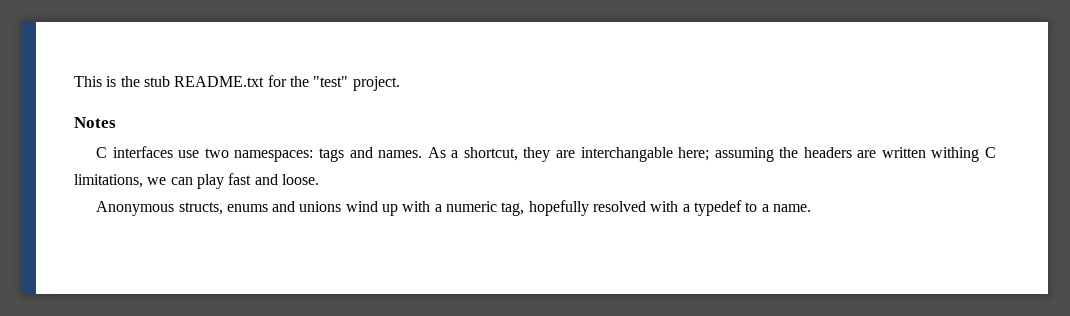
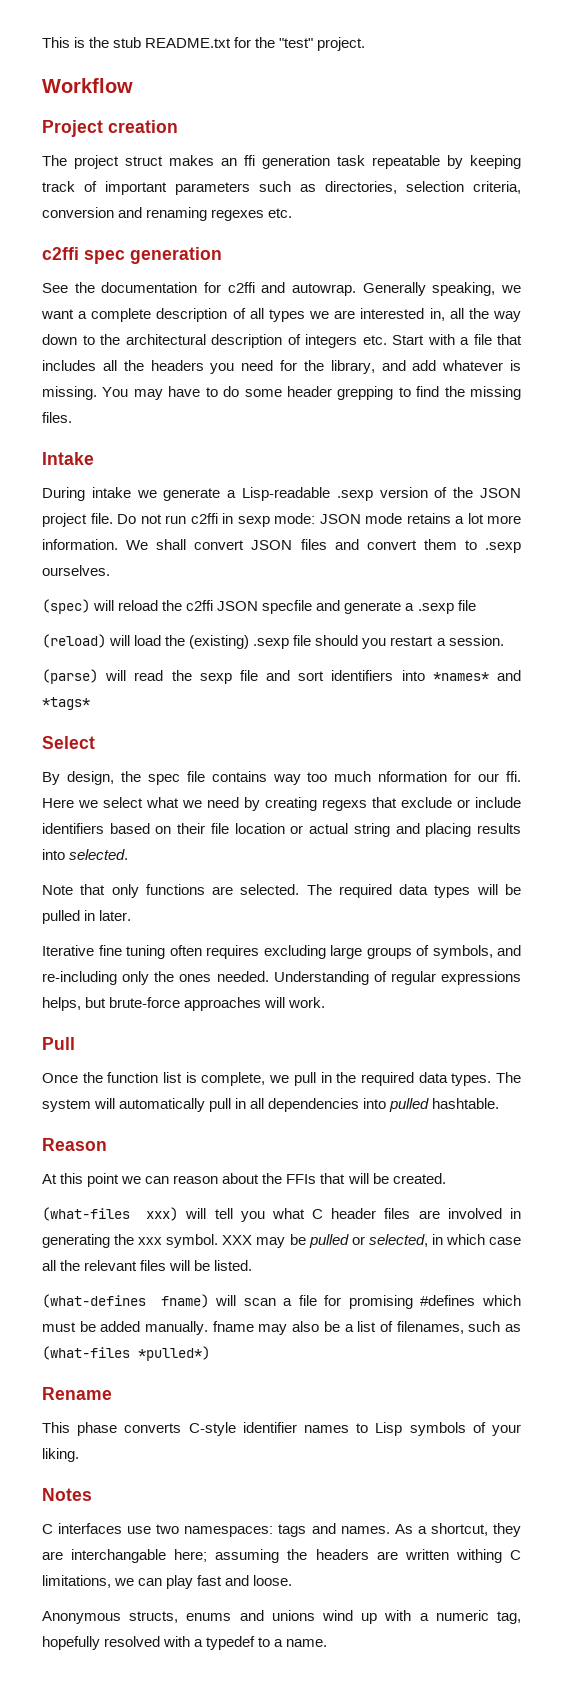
+ Workflow
+ Project creation
+ The project struct makes an ffi generation task repeatable by keeping track of important parameters such as directories, selection criteria, conversion and renaming regexes etc.
+ c2ffi spec generation
+ See the documentation for c2ffi and autowrap. Generally speaking, we want a complete description of all types we are interested in, all the way down to the architectural description of integers etc. Start with a file that includes all the headers you need for the library, and add whatever is missing. You may have to do some header grepping to find the missing files.
+ Intake
+ During intake we generate a Lisp-readable .sexp version of the JSON project file. Do not run c2ffi in sexp mode: JSON mode retains a lot more information. We shall convert JSON files and convert them to .sexp ourselves.
+ (spec) will reload the c2ffi JSON specfile and generate a .sexp file
+ (reload) will load the (existing) .sexp file should you restart a session.
+ (parse) will read the sexp file and sort identifiers into *names* and *tags*
+ Select
+ By design, the spec file contains way too much nformation for our ffi. Here we select what we need by creating regexs that exclude or include identifiers based on their file location or actual string and placing results into selected.
+ Note that only functions are selected. The required data types will be pulled in later.
+ Iterative fine tuning often requires excluding large groups of symbols, and re-including only the ones needed. Understanding of regular expressions helps, but brute-force approaches will work.
+ Pull
+ Once the function list is complete, we pull in the required data types. The system will automatically pull in all dependencies into pulled hashtable.
+ Reason
+ At this point we can reason about the FFIs that will be created.
+ (what-files xxx) will tell you what C header files are involved in generating the xxx symbol. XXX may be pulled or selected, in which case all the relevant files will be listed.
+ (what-defines fname) will scan a file for promising #defines which must be added manually. fname may also be a list of filenames, such as (what-files *pulled*)
+ Rename
+ This phase converts C-style identifier names to Lisp symbols of your liking.

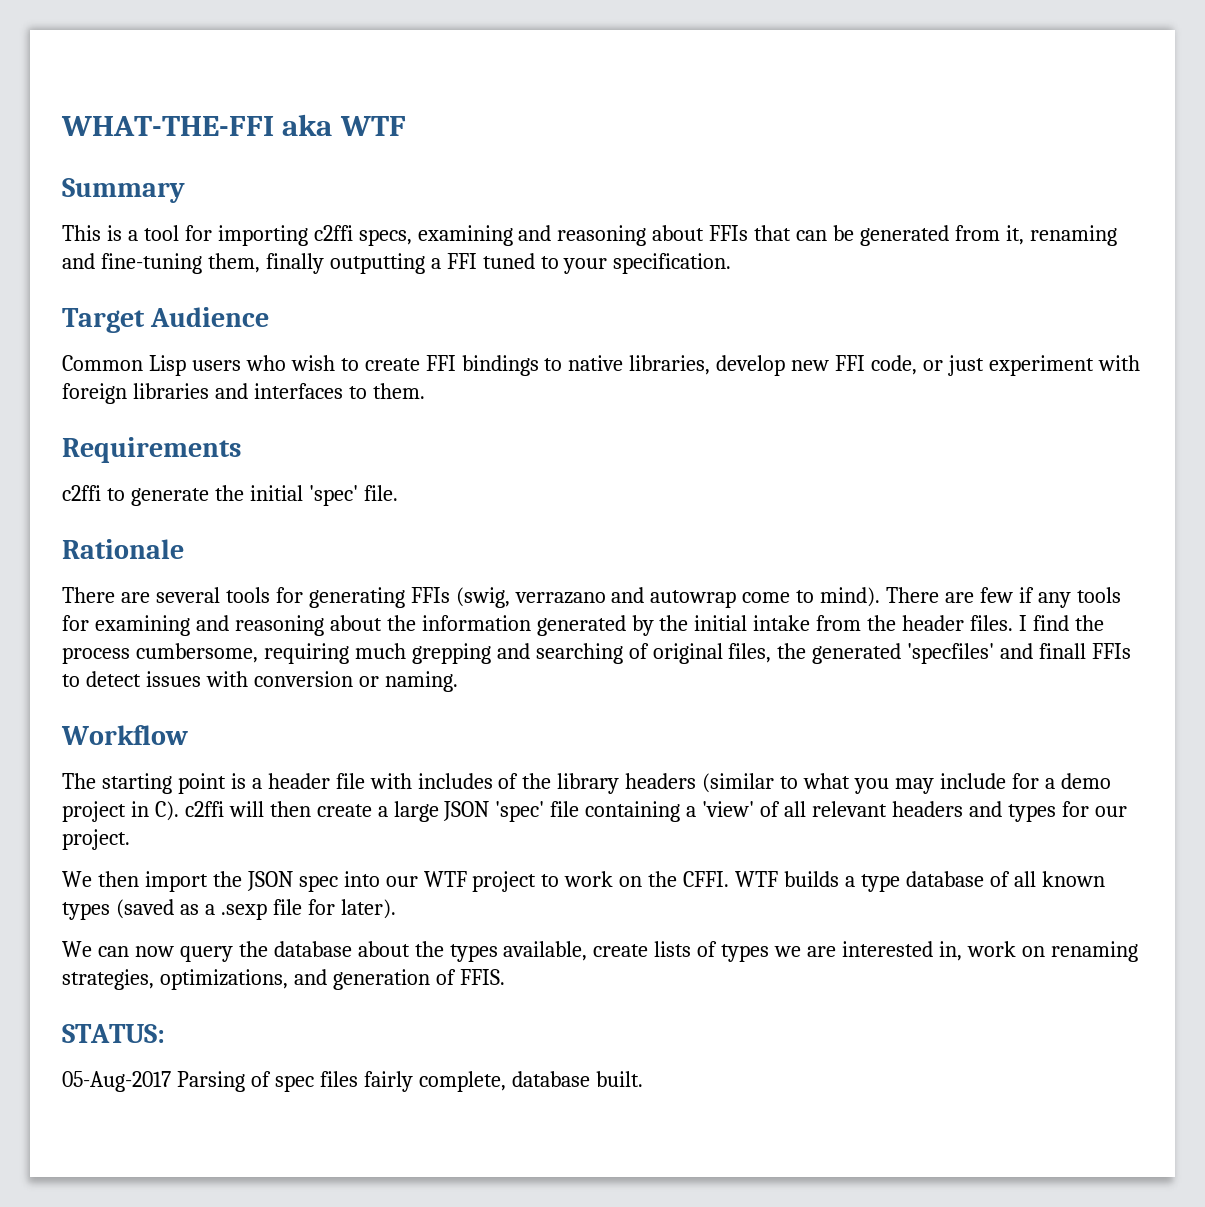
- This is the stub README.txt for the "test" project.
+ WHAT-THE-FFI aka WTF
+ Summary
+ This is a tool for importing c2ffi specs, examining and reasoning about FFIs that can be generated from it, renaming and fine-tuning them, finally outputting a FFI tuned to your specification.
+ Target Audience
+ Common Lisp users who wish to create FFI bindings to native libraries, develop new FFI code, or just experiment with foreign libraries and interfaces to them.
+ Requirements
+ c2ffi to generate the initial 'spec' file.
+ Rationale
+ There are several tools for generating FFIs (swig, verrazano and autowrap come to mind). There are few if any tools for examining and reasoning about the information generated by the initial intake from the header files. I find the process cumbersome, requiring much grepping and searching of original files, the generated 'specfiles' and finall FFIs to detect issues with conversion or naming.
- Project creation
- The project struct makes an ffi generation task repeatable by keeping track of important parameters such as directories, selection criteria, conversion and renaming regexes etc.
- c2ffi spec generation
- See the documentation for c2ffi and autowrap. Generally speaking, we want a complete description of all types we are interested in, all the way down to the architectural description of integers etc. Start with a file that includes all the headers you need for the library, and add whatever is missing. You may have to do some header grepping to find the missing files.
- Intake
- During intake we generate a Lisp-readable .sexp version of the JSON project file. Do not run c2ffi in sexp mode: JSON mode retains a lot more information. We shall convert JSON files and convert them to .sexp ourselves.
- (spec) will reload the c2ffi JSON specfile and generate a .sexp file
- (reload) will load the (existing) .sexp file should you restart a session.
- (parse) will read the sexp file and sort identifiers into *names* and *tags*
- Select
- By design, the spec file contains way too much nformation for our ffi. Here we select what we need by creating regexs that exclude or include identifiers based on their file location or actual string and placing results into selected.
- Note that only functions are selected. The required data types will be pulled in later.
- Iterative fine tuning often requires excluding large groups of symbols, and re-including only the ones needed. Understanding of regular expressions helps, but brute-force approaches will work.
- Pull
- Once the function list is complete, we pull in the required data types. The system will automatically pull in all dependencies into pulled hashtable.
- Reason
- At this point we can reason about the FFIs that will be created.
- (what-files xxx) will tell you what C header files are involved in generating the xxx symbol. XXX may be pulled or selected, in which case all the relevant files will be listed.
- (what-defines fname) will scan a file for promising #defines which must be added manually. fname may also be a list of filenames, such as (what-files *pulled*)
- Rename
- This phase converts C-style identifier names to Lisp symbols of your liking.
- Notes
- C interfaces use two namespaces: tags and names. As a shortcut, they are interchangable here; assuming the headers are written withing C limitations, we can play fast and loose.
- Anonymous structs, enums and unions wind up with a numeric tag, hopefully resolved with a typedef to a name.
+ The starting point is a header file with includes of the library headers (similar to what you may include for a demo project in C). c2ffi will then create a large JSON 'spec' file containing a 'view' of all relevant headers and types for our project.
+ We then import the JSON spec into our WTF project to work on the CFFI. WTF builds a type database of all known types (saved as a .sexp file for later).
+ We can now query the database about the types available, create lists of types we are interested in, work on renaming strategies, optimizations, and generation of FFIS.
+ STATUS:
+ 05-Aug-2017 Parsing of spec files fairly complete, database built.

